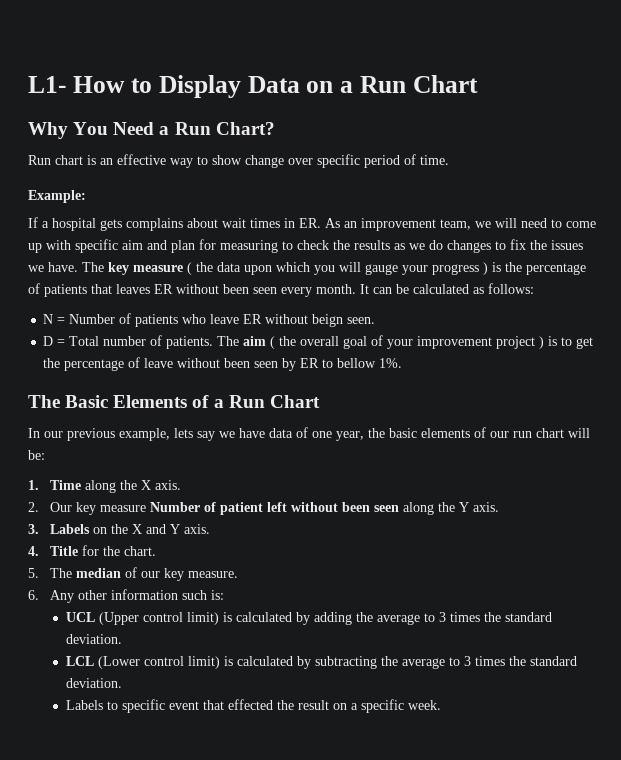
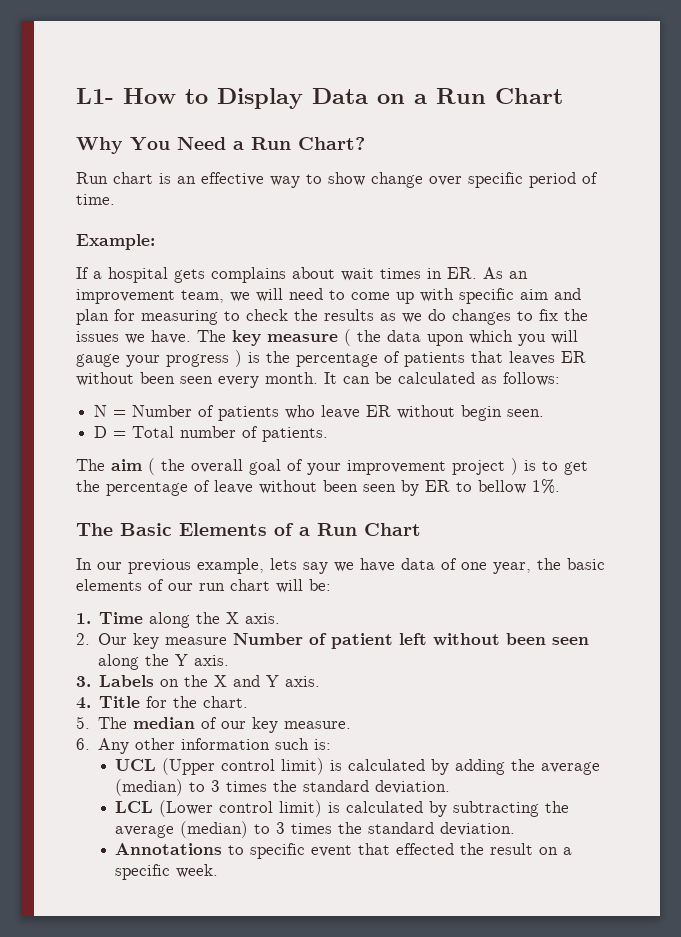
- N = Number of patients who leave ER without beign seen.
+ N = Number of patients who leave ER without begin seen.
- D = Total number of patients. The aim ( the overall goal of your improvement project ) is to get the percentage of leave without been seen by ER to bellow 1%.
+ D = Total number of patients.
+ The aim ( the overall goal of your improvement project ) is to get the percentage of leave without been seen by ER to bellow 1%.
- UCL (Upper control limit) is calculated by adding the average to 3 times the standard deviation.
+ UCL (Upper control limit) is calculated by adding the average (median) to 3 times the standard deviation.
- LCL (Lower control limit) is calculated by subtracting the average to 3 times the standard deviation.
- Labels to specific event that effected the result on a specific week.
+ LCL (Lower control limit) is calculated by subtracting the average (median) to 3 times the standard deviation.
+ Annotations to specific event that effected the result on a specific week.

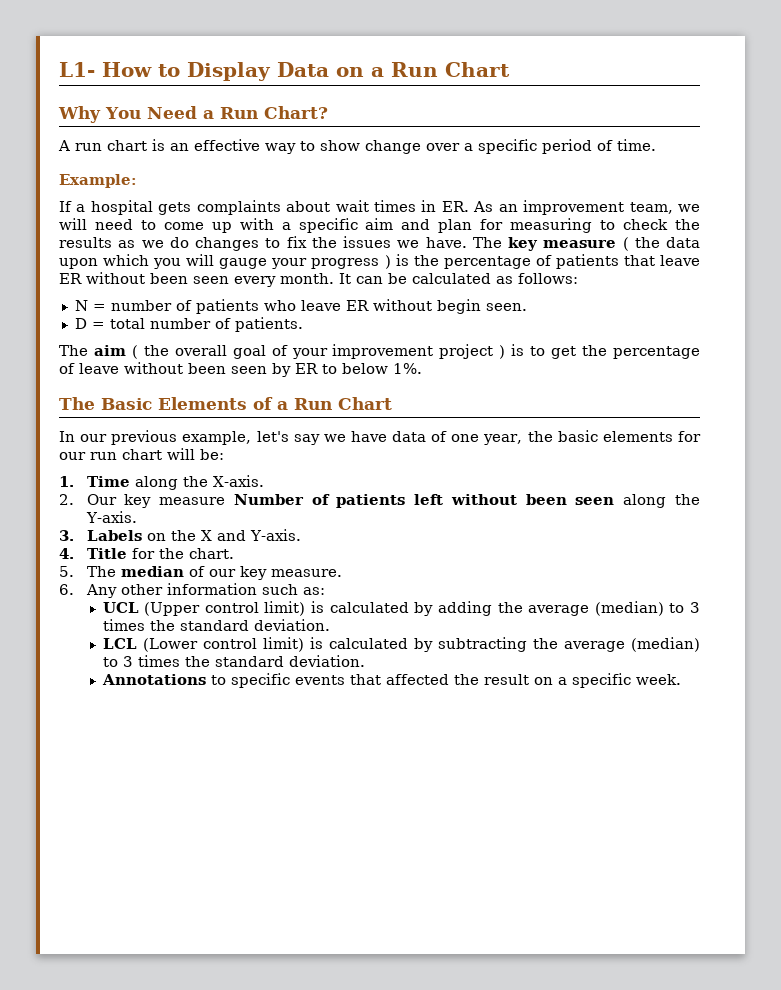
- Run chart is an effective way to show change over specific period of time.
+ A run chart is an effective way to show change over a specific period of time.
- If a hospital gets complains about wait times in ER. As an improvement team, we will need to come up with specific aim and plan for measuring to check the results as we do changes to fix the issues we have.
+ If a hospital gets complaints about wait times in ER. As an improvement team, we will need to come up with a specific aim and plan for measuring to check the results as we do changes to fix the issues we have.
- The key measure ( the data upon which you will gauge your progress ) is the percentage of patients that leaves ER without been seen every month.
+ The key measure ( the data upon which you will gauge your progress ) is the percentage of patients that leave ER without been seen every month.
- N = Number of patients who leave ER without begin seen.
+ N = number of patients who leave ER without begin seen.
- D = Total number of patients.
+ D = total number of patients.
- The aim ( the overall goal of your improvement project ) is to get the percentage of leave without been seen by ER to bellow 1%.
+ The aim ( the overall goal of your improvement project ) is to get the percentage of leave without been seen by ER to below 1%.
- In our previous example, lets say we have data of one year, the basic elements of our run chart will be:
+ In our previous example, let's say we have data of one year, the basic elements for our run chart will be:
- 1. Time along the X axis.
+ 1. Time along the X-axis.
- 2. Our key measure Number of patient left without been seen along the Y axis.
+ 2. Our key measure Number of patients left without been seen along the Y-axis.
- 3. Labels on the X and Y axis.
+ 3. Labels on the X and Y-axis.
- 6. Any other information such is:
+ 6. Any other information such as:
- Annotations to specific event that effected the result on a specific week.
+ Annotations to specific events that affected the result on a specific week.

